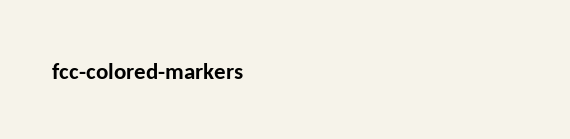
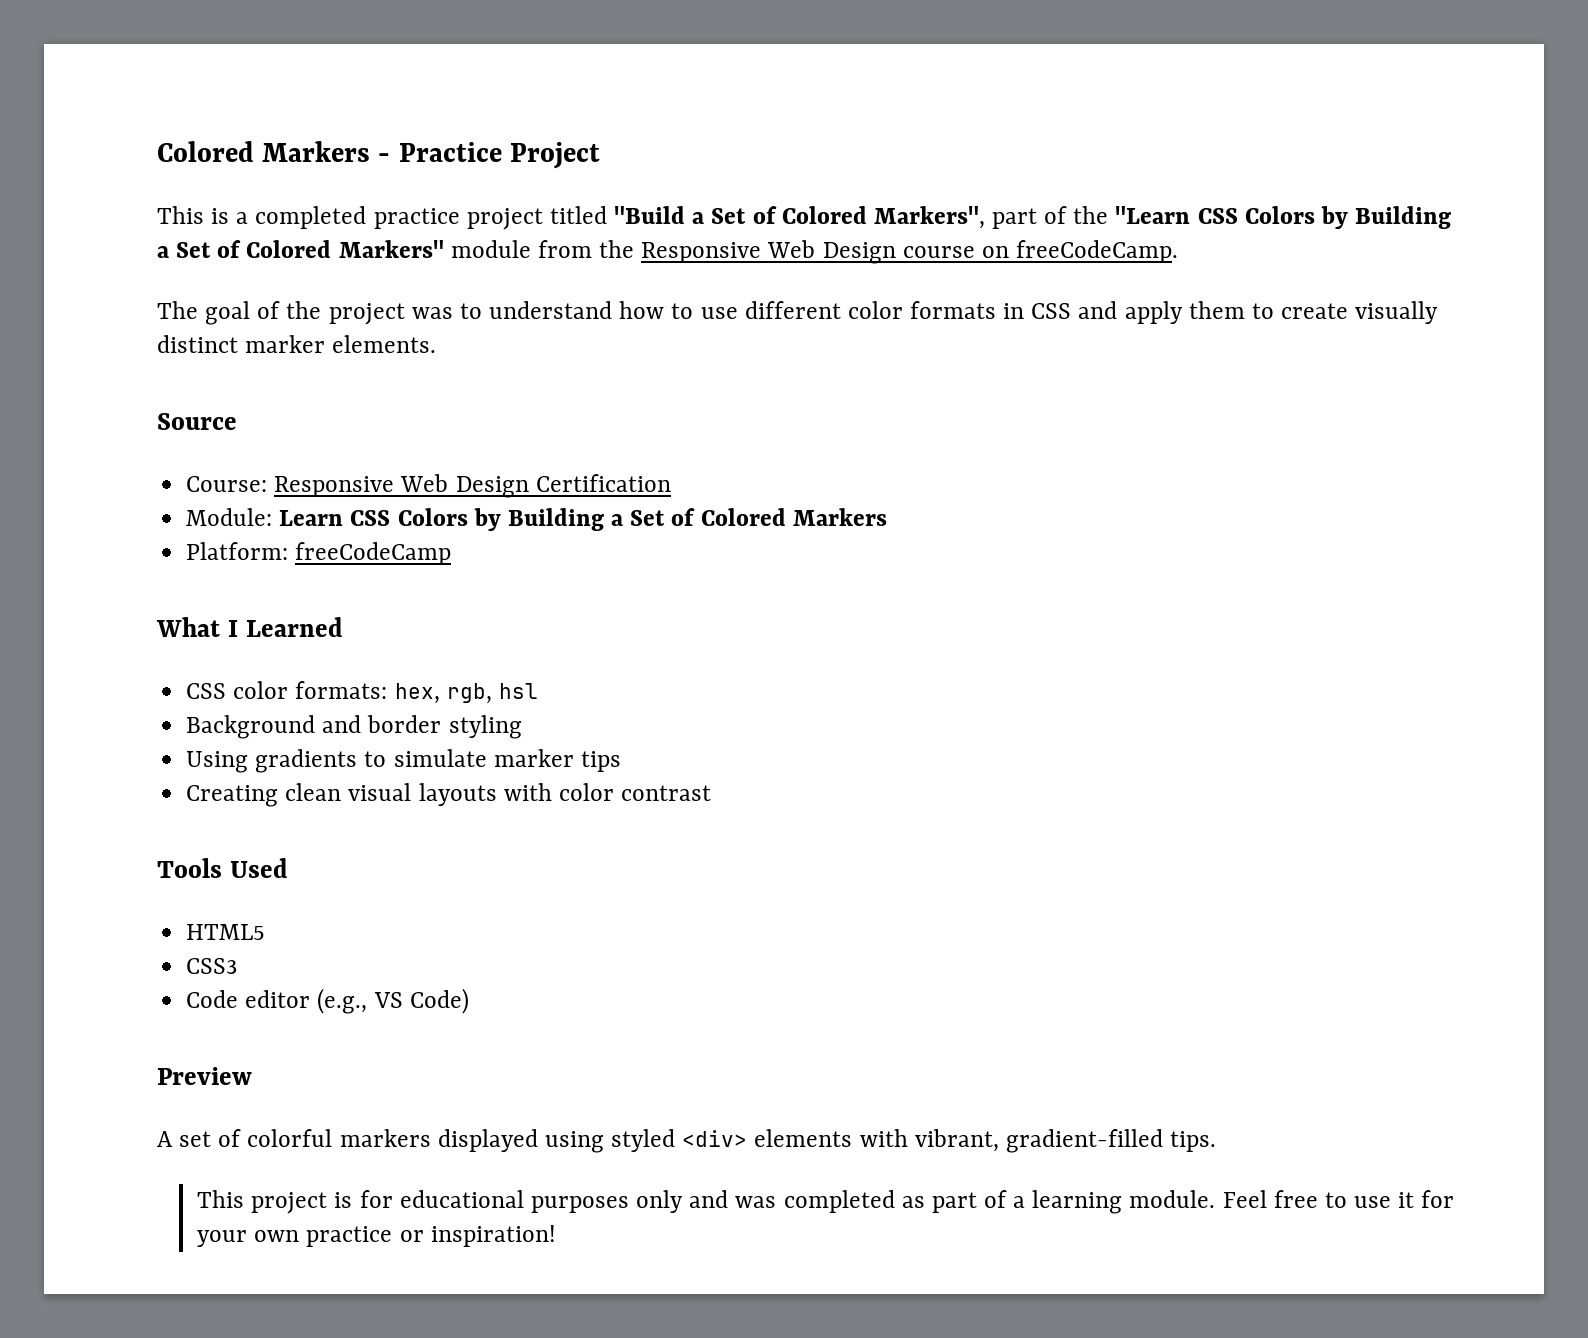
- fcc-colored-markers
+ Colored Markers - Practice Project
+ This is a completed practice project titled "Build a Set of Colored Markers", part of the "Learn CSS Colors by Building a Set of Colored Markers" module from the Responsive Web Design course on freeCodeCamp.
+ The goal of the project was to understand how to use different color formats in CSS and apply them to create visually distinct marker elements.
+ Source
+ Course: Responsive Web Design Certification
+ Module: Learn CSS Colors by Building a Set of Colored Markers
+ Platform: freeCodeCamp
+ What I Learned
+ CSS color formats: hex, rgb, hsl
+ Background and border styling
+ Using gradients to simulate marker tips
+ Creating clean visual layouts with color contrast
+ Tools Used
+ HTML5
+ CSS3
+ Code editor (e.g., VS Code)
+ Preview
+ A set of colorful markers displayed using styled <div> elements with vibrant, gradient-filled tips.
+ This project is for educational purposes only and was completed as part of a learning module. Feel free to use it for your own practice or inspiration!

